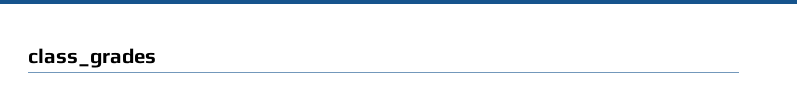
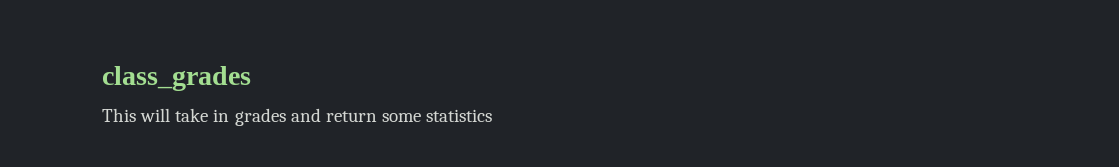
+ This will take in grades and return some statistics

